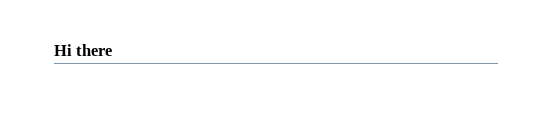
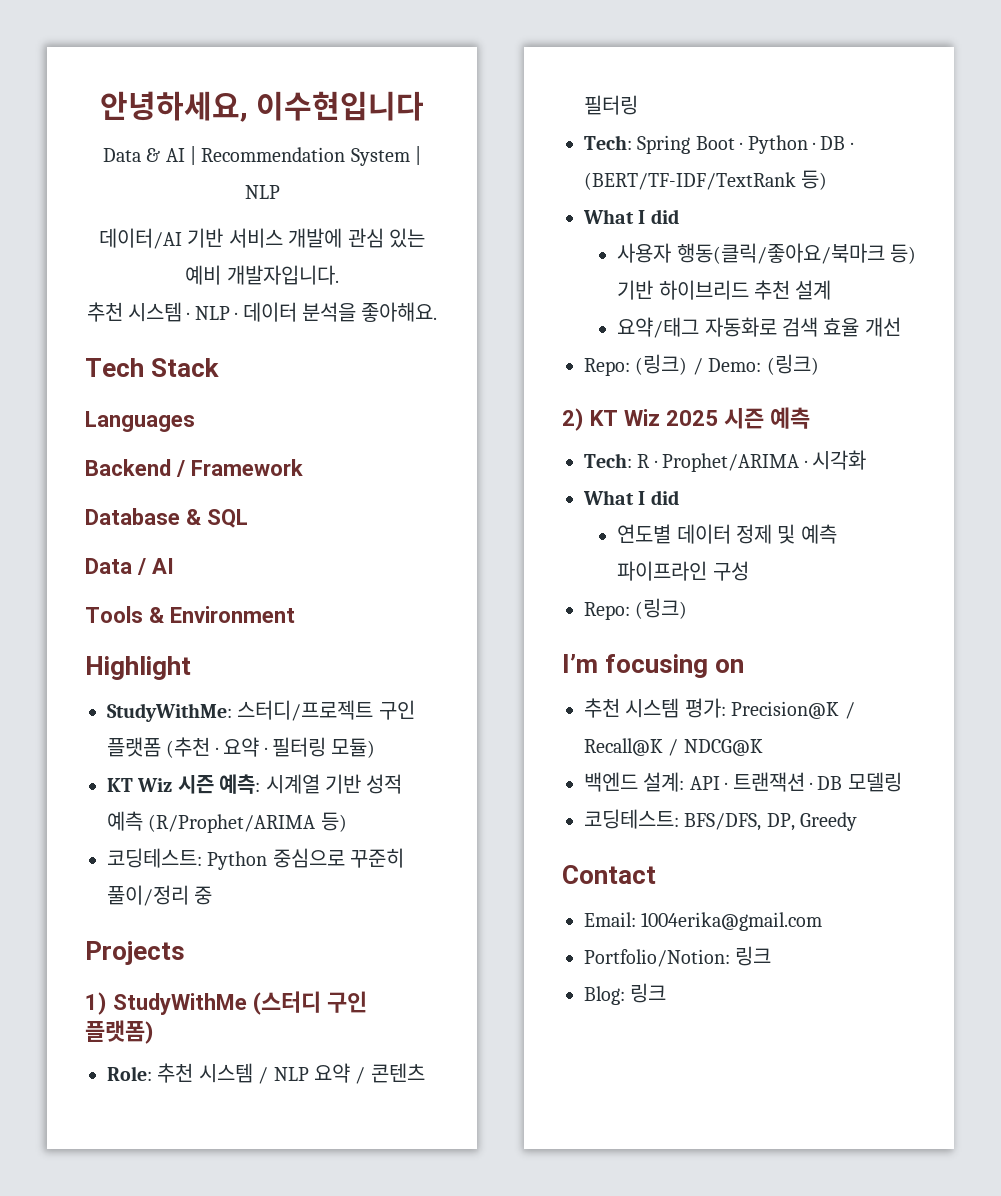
- Hi there
+ 안녕하세요, 이수현입니다
+ Data & AI | Recommendation System | NLP
+ 데이터/AI 기반 서비스 개발에 관심 있는 예비 개발자입니다.
+ 추천 시스템 · NLP · 데이터 분석을 좋아해요.
+ Tech Stack
+ Languages
+ Backend / Framework
+ Database & SQL
+ Data / AI
+ Tools & Environment
+ Highlight
+ StudyWithMe: 스터디/프로젝트 구인 플랫폼 (추천 · 요약 · 필터링 모듈)
+ KT Wiz 시즌 예측: 시계열 기반 성적 예측 (R/Prophet/ARIMA 등)
+ 코딩테스트: Python 중심으로 꾸준히 풀이/정리 중
+ Projects
+ 1) StudyWithMe (스터디 구인 플랫폼)
+ Role: 추천 시스템 / NLP 요약 / 콘텐츠 필터링
+ Tech: Spring Boot · Python · DB · (BERT/TF-IDF/TextRank 등)
+ What I did
+ 사용자 행동(클릭/좋아요/북마크 등) 기반 하이브리드 추천 설계
+ 요약/태그 자동화로 검색 효율 개선
+ Repo: (링크) / Demo: (링크)
+ 2) KT Wiz 2025 시즌 예측
+ Tech: R · Prophet/ARIMA · 시각화
+ What I did
+ 연도별 데이터 정제 및 예측 파이프라인 구성
+ Repo: (링크)
+ I’m focusing on
+ 추천 시스템 평가: Precision@K / Recall@K / NDCG@K
+ 백엔드 설계: API · 트랜잭션 · DB 모델링
+ 코딩테스트: BFS/DFS, DP, Greedy
+ Contact
+ Email: 1004erika@gmail.com
+ Portfolio/Notion: 링크
+ Blog: 링크

